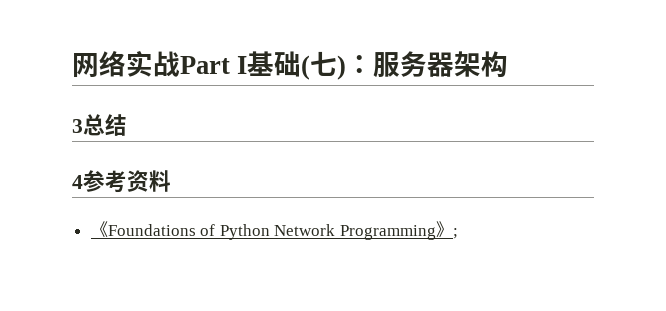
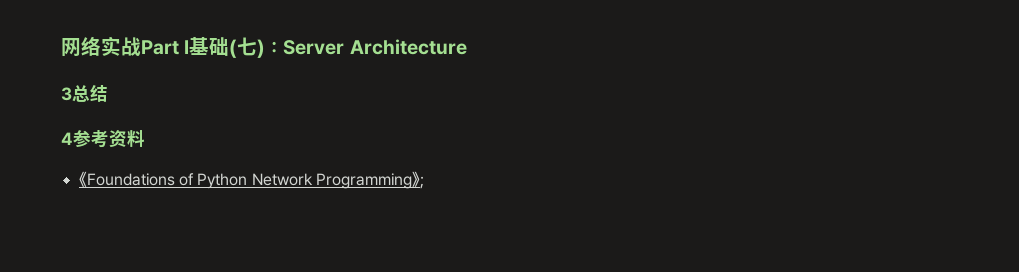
- 网络实战Part I基础(七)：服务器架构
+ 网络实战Part I基础(七)：Server Architecture

